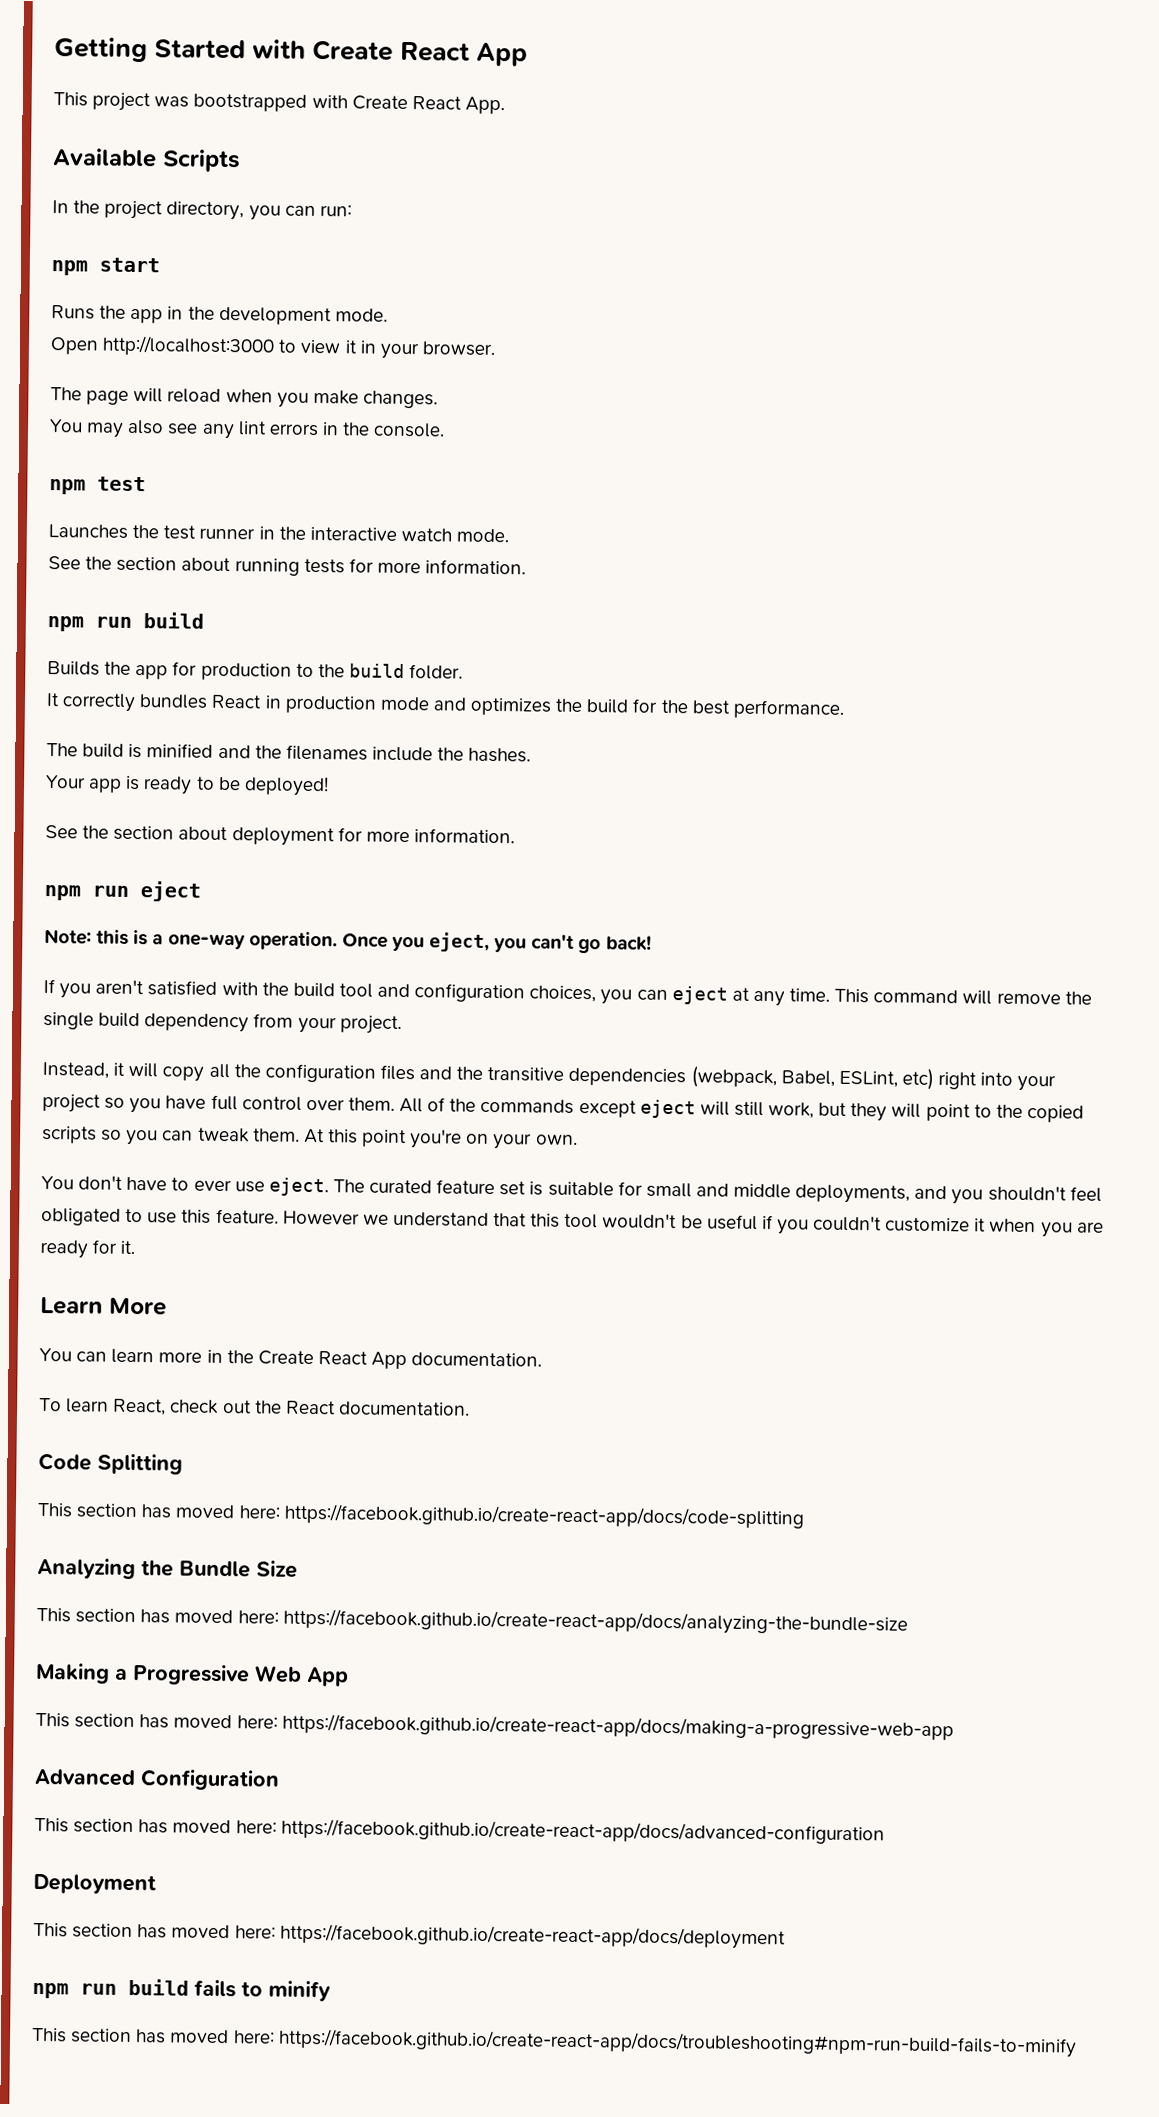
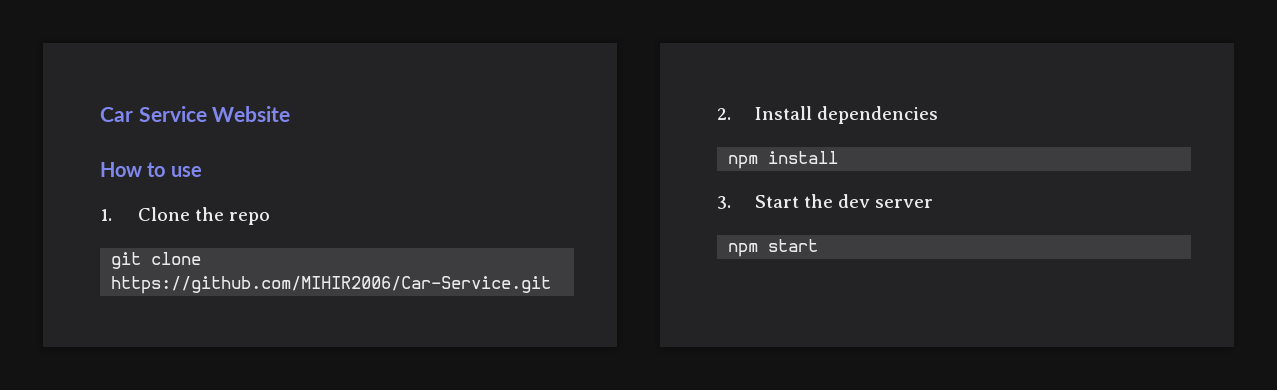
- Getting Started with Create React App
- This project was bootstrapped with Create React App.
- Available Scripts
- In the project directory, you can run:
+ Car Service Website
+ How to use
+ 1. Clone the repo
+ git clone https://github.com/MIHIR2006/Car-Service.git
+ 2. Install dependencies
+ npm install
+ 3. Start the dev server
  npm start
- Runs the app in the development mode.
- Open http://localhost:3000 to view it in your browser.
- The page will reload when you make changes.
- You may also see any lint errors in the console.
- npm test
- Launches the test runner in the interactive watch mode.
- See the section about running tests for more information.
- npm run build
- Builds the app for production to the build folder.
- It correctly bundles React in production mode and optimizes the build for the best performance.
- The build is minified and the filenames include the hashes.
- Your app is ready to be deployed!
- See the section about deployment for more information.
- npm run eject
- Note: this is a one-way operation. Once you eject, you can't go back!
- If you aren't satisfied with the build tool and configuration choices, you can eject at any time. This command will remove the single build dependency from your project.
- Instead, it will copy all the configuration files and the transitive dependencies (webpack, Babel, ESLint, etc) right into your project so you have full control over them. All of the commands except eject will still work, but they will point to the copied scripts so you can tweak them. At this point you're on your own.
- You don't have to ever use eject. The curated feature set is suitable for small and middle deployments, and you shouldn't feel obligated to use this feature. However we understand that this tool wouldn't be useful if you couldn't customize it when you are ready for it.
- Learn More
- You can learn more in the Create React App documentation.
- To learn React, check out the React documentation.
- Code Splitting
- This section has moved here: https://facebook.github.io/create-react-app/docs/code-splitting
- Analyzing the Bundle Size
- This section has moved here: https://facebook.github.io/create-react-app/docs/analyzing-the-bundle-size
- Making a Progressive Web App
- This section has moved here: https://facebook.github.io/create-react-app/docs/making-a-progressive-web-app
- Advanced Configuration
- This section has moved here: https://facebook.github.io/create-react-app/docs/advanced-configuration
- Deployment
- This section has moved here: https://facebook.github.io/create-react-app/docs/deployment
- npm run build fails to minify
- This section has moved here: https://facebook.github.io/create-react-app/docs/troubleshooting#npm-run-build-fails-to-minify

